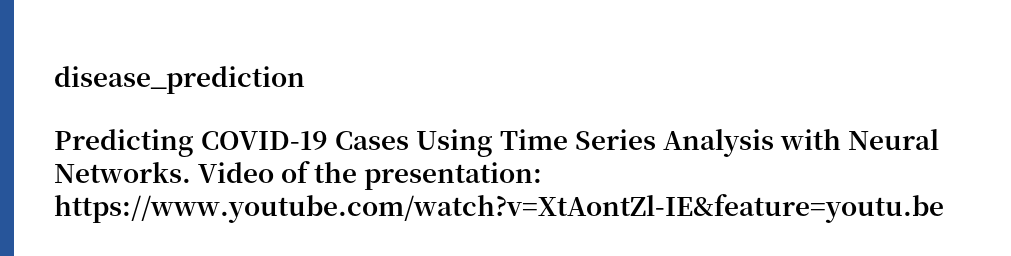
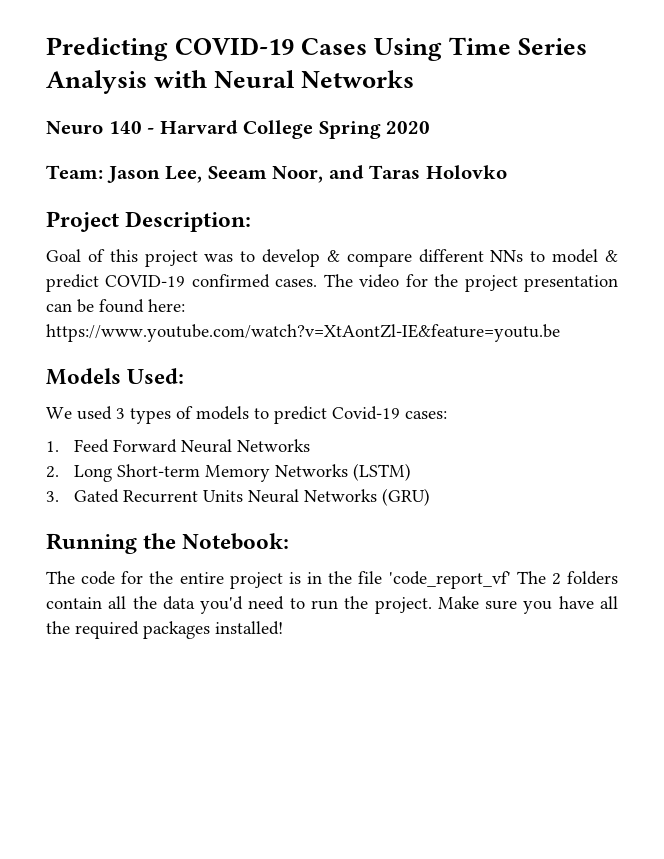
- disease_prediction
- Predicting COVID-19 Cases Using Time Series Analysis with Neural Networks. Video of the presentation: https://www.youtube.com/watch?v=XtAontZl-IE&feature=youtu.be
+ Predicting COVID-19 Cases Using Time Series Analysis with Neural Networks
+ Neuro 140 - Harvard College Spring 2020
+ Team: Jason Lee, Seeam Noor, and Taras Holovko
+ Project Description:
+ Goal of this project was to develop & compare different NNs to model & predict COVID-19 confirmed cases. The video for the project presentation can be found here: https://www.youtube.com/watch?v=XtAontZl-IE&feature=youtu.be
+ Models Used:
+ We used 3 types of models to predict Covid-19 cases:
+ 1. Feed Forward Neural Networks
+ 2. Long Short-term Memory Networks (LSTM)
+ 3. Gated Recurrent Units Neural Networks (GRU)
+ Running the Notebook:
+ The code for the entire project is in the file 'code_report_vf' The 2 folders contain all the data you'd need to run the project. Make sure you have all the required packages installed!

